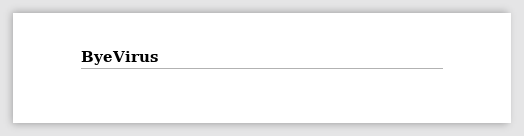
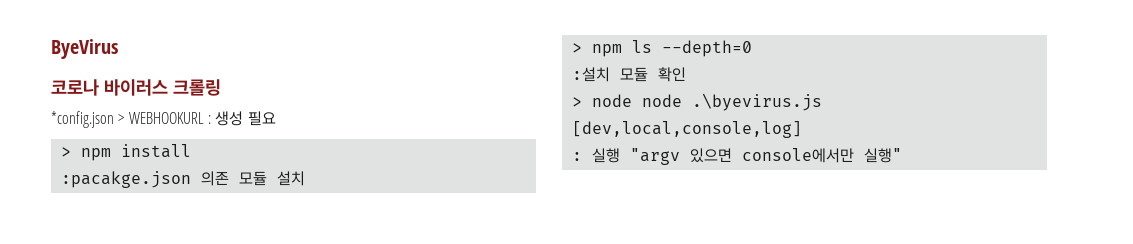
+ 코로나 바이러스 크롤링
+ *config.json > WEBHOOKURL : 생성 필요
+ > npm install
+ :pacakge.json 의존 모듈 설치
+ > npm ls --depth=0
+ :설치 모듈 확인
+ > node node .\byevirus.js [dev,local,console,log]
+ : 실행 "argv 있으면 console에서만 실행"

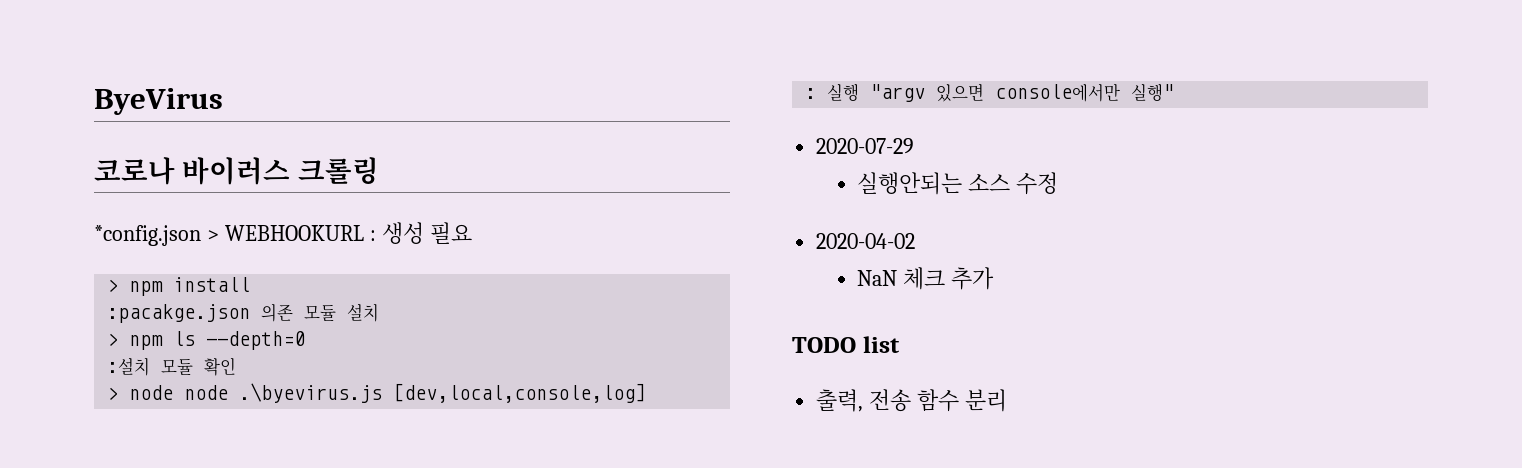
+ 2020-07-29
+ 실행안되는 소스 수정
+ 2020-04-02
+ NaN 체크 추가
+ TODO list
+ 출력, 전송 함수 분리

